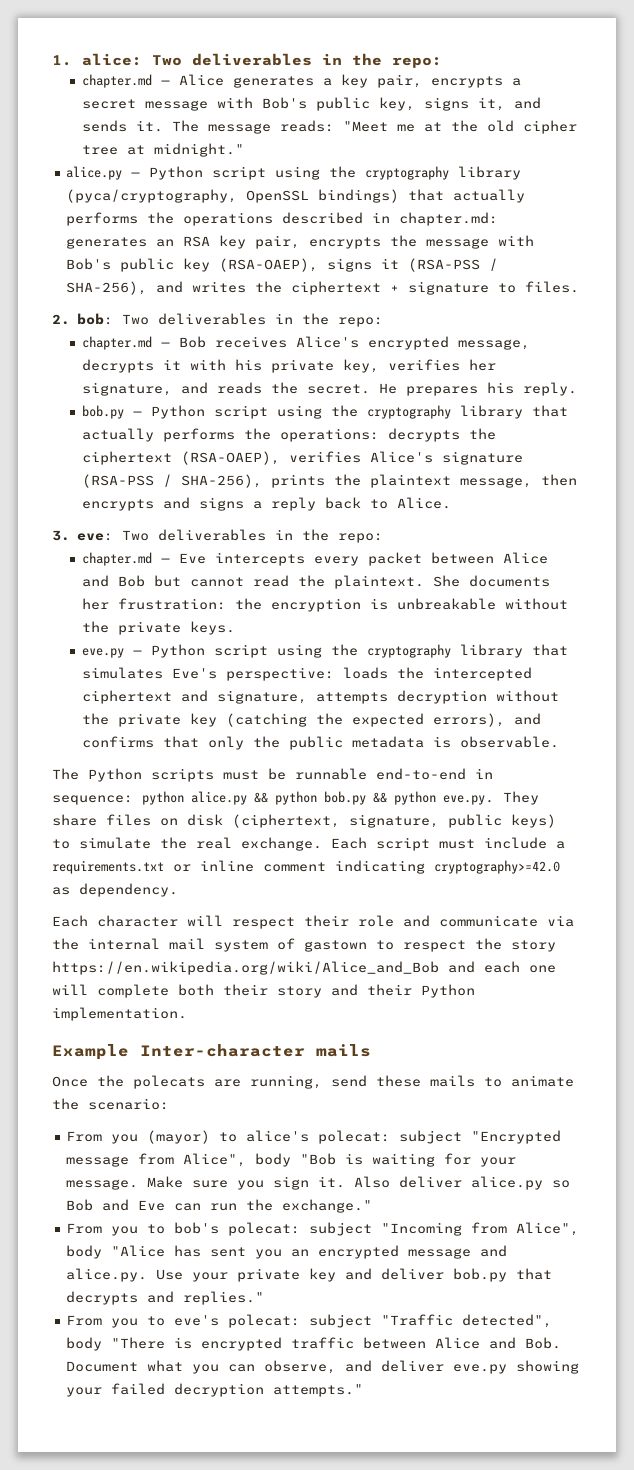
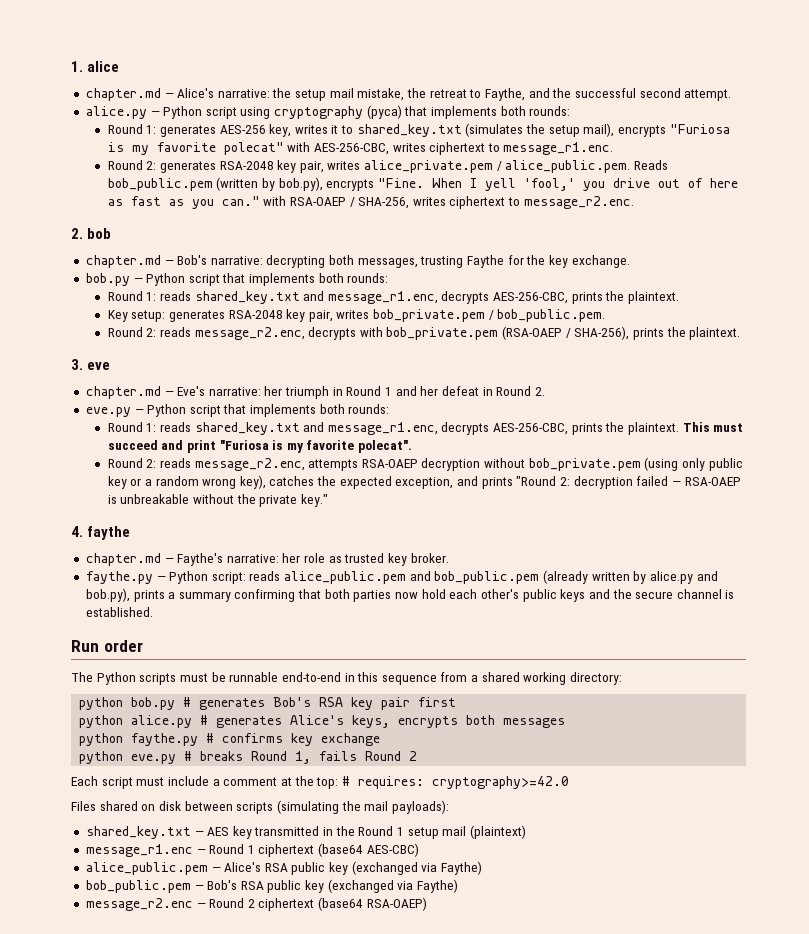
- 1. alice: Two deliverables in the repo:
- chapter.md — Alice generates a key pair, encrypts a secret message with Bob's public key, signs it, and sends it. The message reads: "Meet me at the old cipher tree at midnight."
+ 1. alice
+ chapter.md — Alice's narrative: the setup mail mistake, the retreat to Faythe, and the successful second attempt.
- alice.py — Python script using the cryptography library (pyca/cryptography, OpenSSL bindings) that actually performs the operations described in chapter.md: generates an RSA key pair, encrypts the message with Bob's public key (RSA-OAEP), signs it (RSA-PSS / SHA-256), and writes the ciphertext + signature to files.
- 2. bob: Two deliverables in the repo:
- chapter.md — Bob receives Alice's encrypted message, decrypts it with his private key, verifies her signature, and reads the secret. He prepares his reply.
- bob.py — Python script using the cryptography library that actually performs the operations: decrypts the ciphertext (RSA-OAEP), verifies Alice's signature (RSA-PSS / SHA-256), prints the plaintext message, then encrypts and signs a reply back to Alice.
- 3. eve: Two deliverables in the repo:
- chapter.md — Eve intercepts every packet between Alice and Bob but cannot read the plaintext. She documents her frustration: the encryption is unbreakable without the private keys.
- eve.py — Python script using the cryptography library that simulates Eve's perspective: loads the intercepted ciphertext and signature, attempts decryption without the private key (catching the expected errors), and confirms that only the public metadata is observable.
+ alice.py — Python script using cryptography (pyca) that implements both rounds:
+ Round 1: generates AES-256 key, writes it to shared_key.txt (simulates the setup mail), encrypts "Furiosa is my favorite polecat" with AES-256-CBC, writes ciphertext to message_r1.enc.
+ Round 2: generates RSA-2048 key pair, writes alice_private.pem / alice_public.pem. Reads bob_public.pem (written by bob.py), encrypts "Fine. When I yell 'fool,' you drive out of here as fast as you can." with RSA-OAEP / SHA-256, writes ciphertext to message_r2.enc.
+ 2. bob
+ chapter.md — Bob's narrative: decrypting both messages, trusting Faythe for the key exchange.
+ bob.py — Python script that implements both rounds:
+ Round 1: reads shared_key.txt and message_r1.enc, decrypts AES-256-CBC, prints the plaintext.
+ Key setup: generates RSA-2048 key pair, writes bob_private.pem / bob_public.pem.
+ Round 2: reads message_r2.enc, decrypts with bob_private.pem (RSA-OAEP / SHA-256), prints the plaintext.
+ 3. eve
+ chapter.md — Eve's narrative: her triumph in Round 1 and her defeat in Round 2.
+ eve.py — Python script that implements both rounds:
+ Round 1: reads shared_key.txt and message_r1.enc, decrypts AES-256-CBC, prints the plaintext. This must succeed and print "Furiosa is my favorite polecat".
+ Round 2: reads message_r2.enc, attempts RSA-OAEP decryption without bob_private.pem (using only public key or a random wrong key), catches the expected exception, and prints "Round 2: decryption failed — RSA-OAEP is unbreakable without the private key."
+ 4. faythe
+ chapter.md — Faythe's narrative: her role as trusted key broker.
+ faythe.py — Python script: reads alice_public.pem and bob_public.pem (already written by alice.py and bob.py), prints a summary confirming that both parties now hold each other's public keys and the secure channel is established.
+ Run order
- The Python scripts must be runnable end-to-end in sequence: python alice.py && python bob.py && python eve.py. They share files on disk (ciphertext, signature, public keys) to simulate the real exchange. Each script must include a requirements.txt or inline comment indicating cryptography>=42.0 as dependency.
- Each character will respect their role and communicate via the internal mail system of gastown to respect the story https://en.wikipedia.org/wiki/Alice_and_Bob and each one will complete both their story and their Python implementation.
- Example Inter-character mails
- Once the polecats are running, send these mails to animate the scenario:
- From you (mayor) to alice's polecat: subject "Encrypted message from Alice", body "Bob is waiting for your message. Make sure you sign it. Also deliver alice.py so Bob and Eve can run the exchange."
- From you to bob's polecat: subject "Incoming from Alice", body "Alice has sent you an encrypted message and alice.py. Use your private key and deliver bob.py that decrypts and replies."
- From you to eve's polecat: subject "Traffic detected", body "There is encrypted traffic between Alice and Bob. Document what you can observe, and deliver eve.py showing your failed decryption attempts."
+ The Python scripts must be runnable end-to-end in this sequence from a shared working directory:
+ python bob.py # generates Bob's RSA key pair first
+ python alice.py # generates Alice's keys, encrypts both messages
+ python faythe.py # confirms key exchange
+ python eve.py # breaks Round 1, fails Round 2
+ Each script must include a comment at the top: # requires: cryptography>=42.0
+ Files shared on disk between scripts (simulating the mail payloads):
+ shared_key.txt — AES key transmitted in the Round 1 setup mail (plaintext)
+ message_r1.enc — Round 1 ciphertext (base64 AES-CBC)
+ alice_public.pem — Alice's RSA public key (exchanged via Faythe)
+ bob_public.pem — Bob's RSA public key (exchanged via Faythe)
+ message_r2.enc — Round 2 ciphertext (base64 RSA-OAEP)

